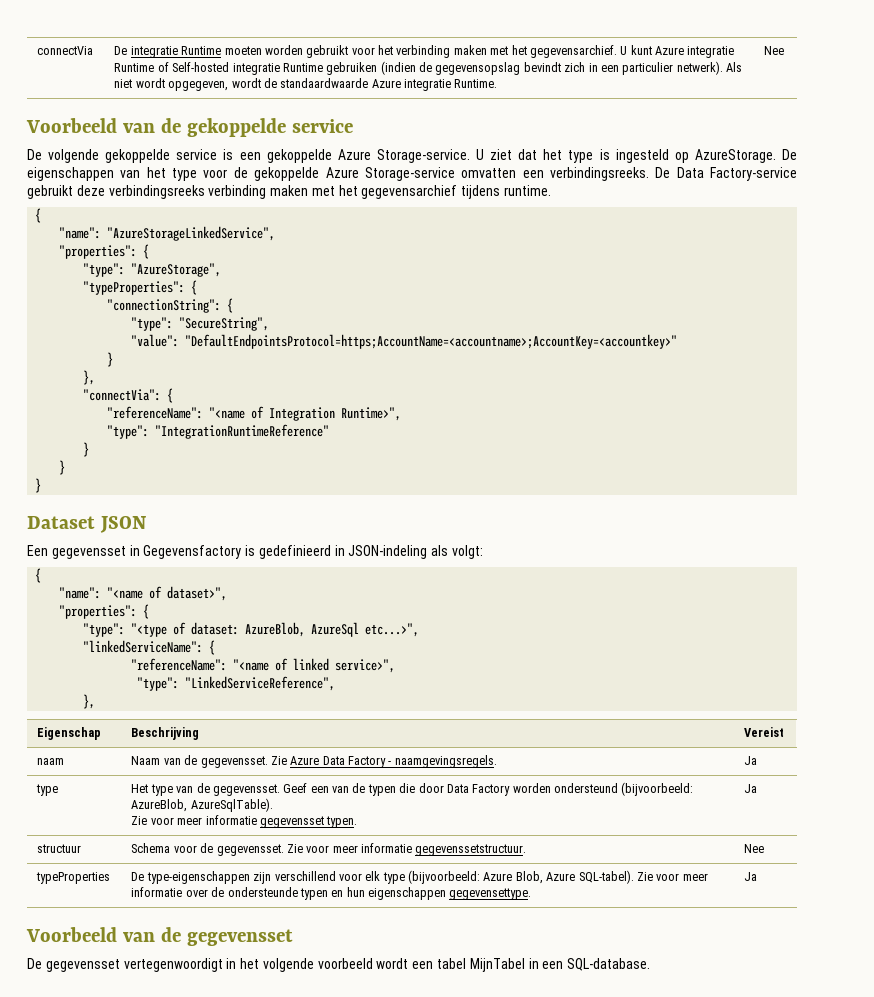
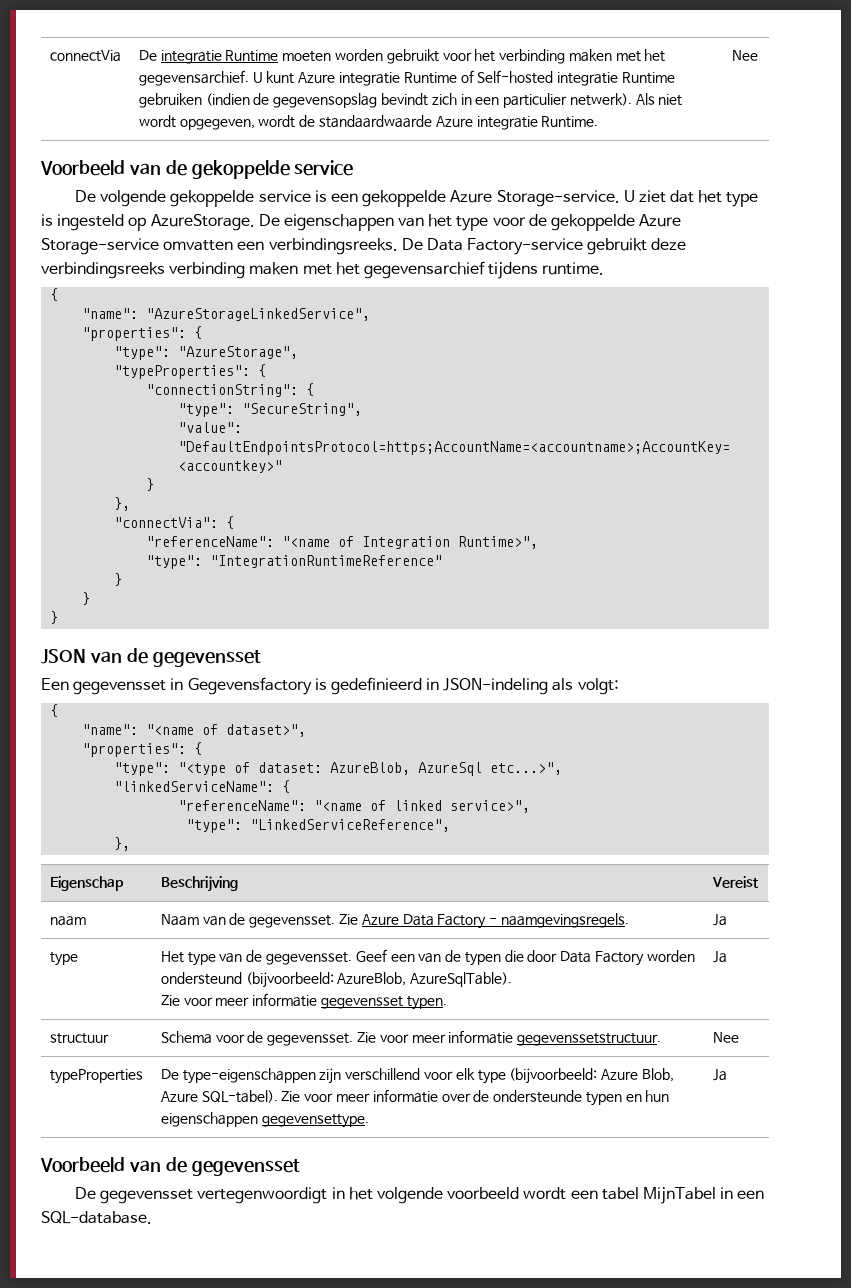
- Dataset JSON
+ JSON van de gegevensset

